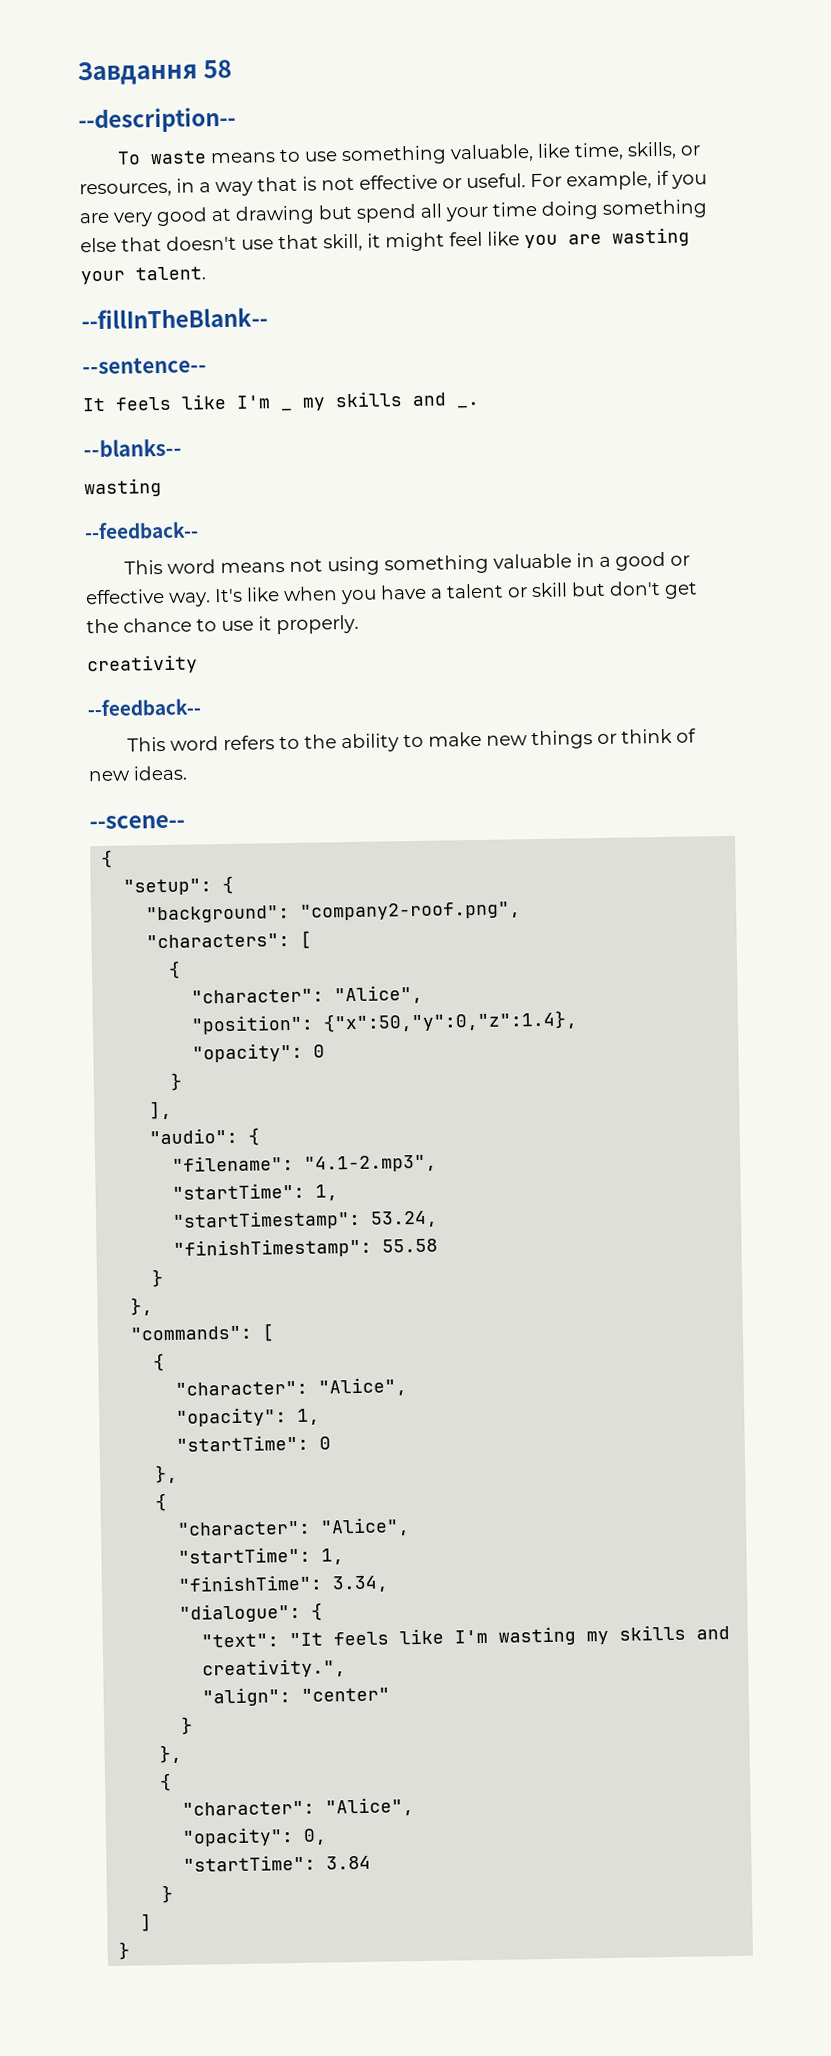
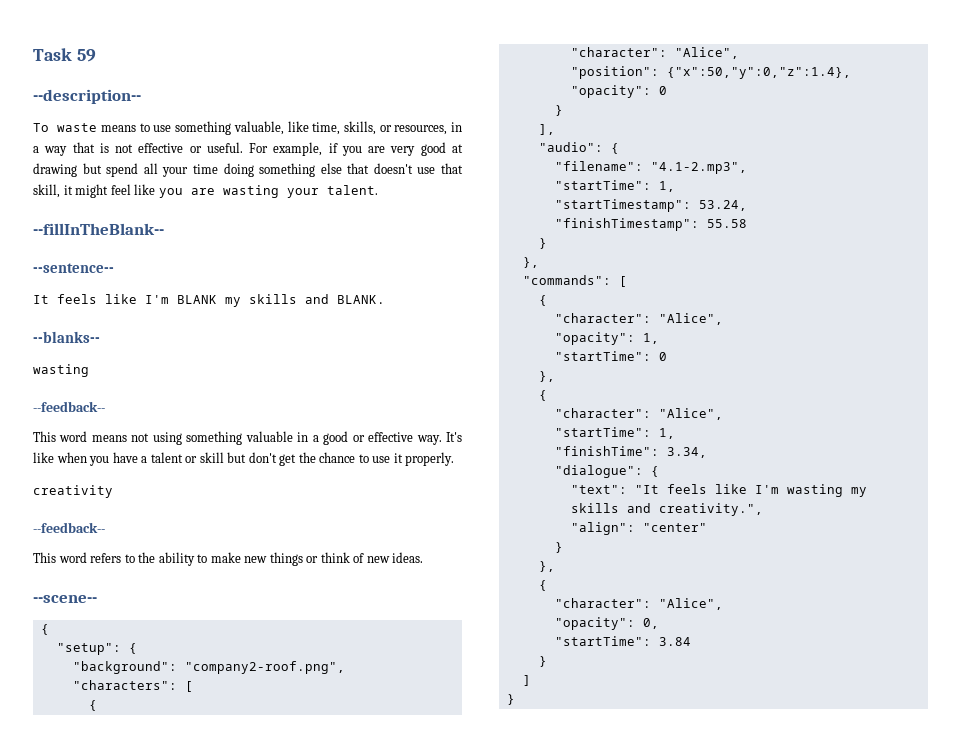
- Завдання 58
+ Task 59
- It feels like I'm _ my skills and _.
+ It feels like I'm BLANK my skills and BLANK.

